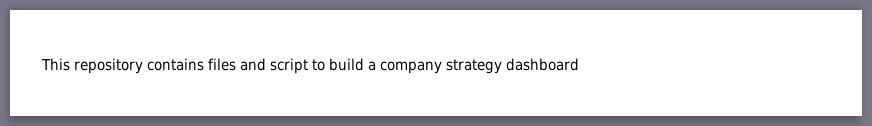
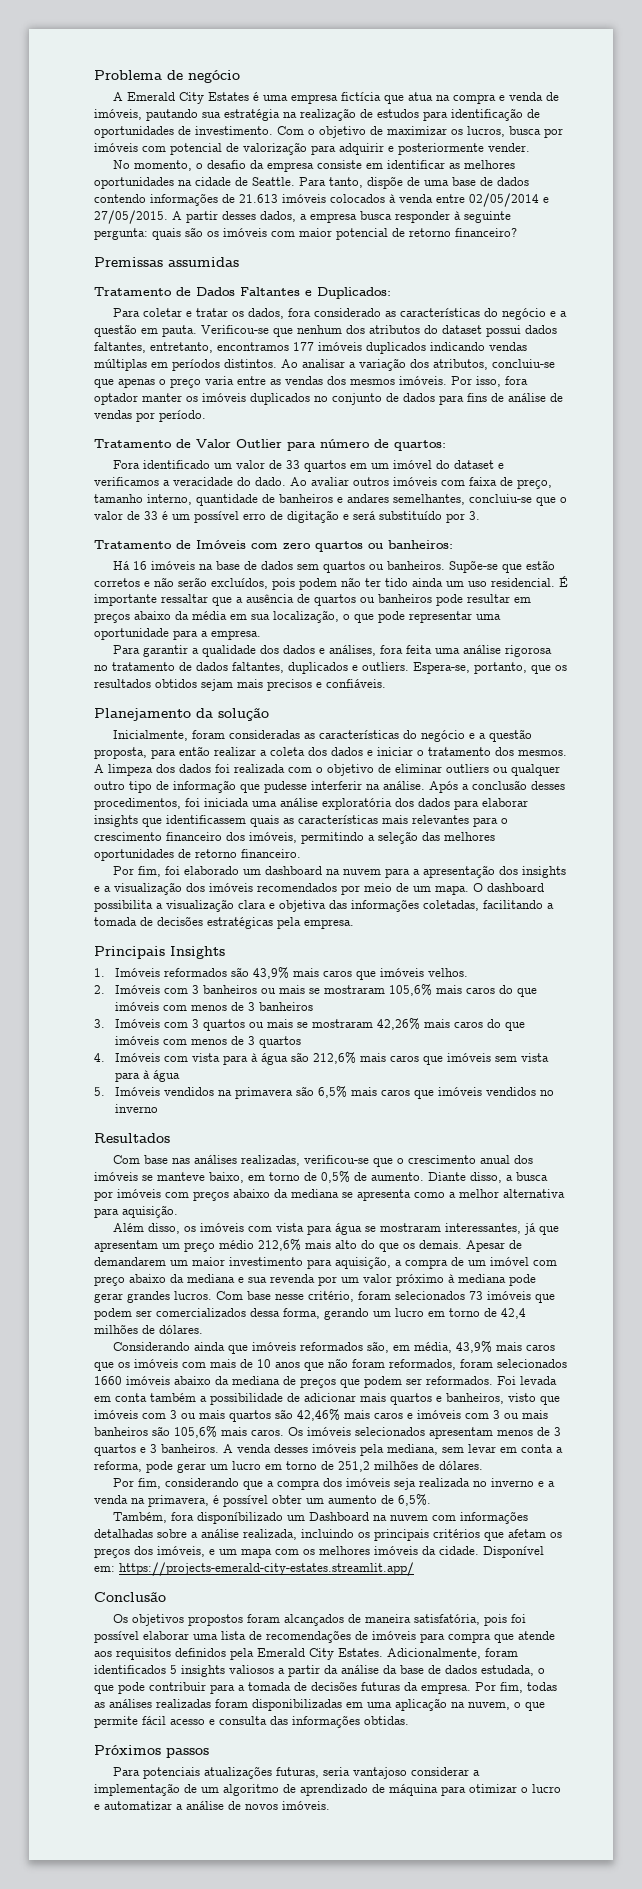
- This repository contains files and script to build a company strategy dashboard
+ Problema de negócio
+ A Emerald City Estates é uma empresa fictícia que atua na compra e venda de imóveis, pautando sua estratégia na realização de estudos para identificação de oportunidades de investimento. Com o objetivo de maximizar os lucros, busca por imóveis com potencial de valorização para adquirir e posteriormente vender.
+ No momento, o desafio da empresa consiste em identificar as melhores oportunidades na cidade de Seattle. Para tanto, dispõe de uma base de dados contendo informações de 21.613 imóveis colocados à venda entre 02/05/2014 e 27/05/2015. A partir desses dados, a empresa busca responder à seguinte pergunta: quais são os imóveis com maior potencial de retorno financeiro?
+ Premissas assumidas
+ Tratamento de Dados Faltantes e Duplicados:
+ Para coletar e tratar os dados, fora considerado as características do negócio e a questão em pauta. Verificou-se que nenhum dos atributos do dataset possui dados faltantes, entretanto, encontramos 177 imóveis duplicados indicando vendas múltiplas em períodos distintos. Ao analisar a variação dos atributos, concluiu-se que apenas o preço varia entre as vendas dos mesmos imóveis. Por isso, fora optador manter os imóveis duplicados no conjunto de dados para fins de análise de vendas por período.
+ Tratamento de Valor Outlier para número de quartos:
+ Fora identificado um valor de 33 quartos em um imóvel do dataset e verificamos a veracidade do dado. Ao avaliar outros imóveis com faixa de preço, tamanho interno, quantidade de banheiros e andares semelhantes, concluiu-se que o valor de 33 é um possível erro de digitação e será substituído por 3.
+ Tratamento de Imóveis com zero quartos ou banheiros:
+ Há 16 imóveis na base de dados sem quartos ou banheiros. Supõe-se que estão corretos e não serão excluídos, pois podem não ter tido ainda um uso residencial. É importante ressaltar que a ausência de quartos ou banheiros pode resultar em preços abaixo da média em sua localização, o que pode representar uma oportunidade para a empresa.
+ Para garantir a qualidade dos dados e análises, fora feita uma análise rigorosa no tratamento de dados faltantes, duplicados e outliers. Espera-se, portanto, que os resultados obtidos sejam mais precisos e confiáveis.
+ Planejamento da solução
+ Inicialmente, foram consideradas as características do negócio e a questão proposta, para então realizar a coleta dos dados e iniciar o tratamento dos mesmos. A limpeza dos dados foi realizada com o objetivo de eliminar outliers ou qualquer outro tipo de informação que pudesse interferir na análise. Após a conclusão desses procedimentos, foi iniciada uma análise exploratória dos dados para elaborar insights que identificassem quais as características mais relevantes para o crescimento financeiro dos imóveis, permitindo a seleção das melhores oportunidades de retorno financeiro.
+ Por fim, foi elaborado um dashboard na nuvem para a apresentação dos insights e a visualização dos imóveis recomendados por meio de um mapa. O dashboard possibilita a visualização clara e objetiva das informações coletadas, facilitando a tomada de decisões estratégicas pela empresa.
+ Principais Insights
+ 1. Imóveis reformados são 43,9% mais caros que imóveis velhos.
+ 2. Imóveis com 3 banheiros ou mais se mostraram 105,6% mais caros do que imóveis com menos de 3 banheiros
+ 3. Imóveis com 3 quartos ou mais se mostraram 42,26% mais caros do que imóveis com menos de 3 quartos
+ 4. Imóveis com vista para à água são 212,6% mais caros que imóveis sem vista para à água
+ 5. Imóveis vendidos na primavera são 6,5% mais caros que imóveis vendidos no inverno
+ Resultados
+ Com base nas análises realizadas, verificou-se que o crescimento anual dos imóveis se manteve baixo, em torno de 0,5% de aumento. Diante disso, a busca por imóveis com preços abaixo da mediana se apresenta como a melhor alternativa para aquisição.
+ Além disso, os imóveis com vista para água se mostraram interessantes, já que apresentam um preço médio 212,6% mais alto do que os demais. Apesar de demandarem um maior investimento para aquisição, a compra de um imóvel com preço abaixo da mediana e sua revenda por um valor próximo à mediana pode gerar grandes lucros. Com base nesse critério, foram selecionados 73 imóveis que podem ser comercializados dessa forma, gerando um lucro em torno de 42,4 milhões de dólares.
+ Considerando ainda que imóveis reformados são, em média, 43,9% mais caros que os imóveis com mais de 10 anos que não foram reformados, foram selecionados 1660 imóveis abaixo da mediana de preços que podem ser reformados. Foi levada em conta também a possibilidade de adicionar mais quartos e banheiros, visto que imóveis com 3 ou mais quartos são 42,46% mais caros e imóveis com 3 ou mais banheiros são 105,6% mais caros. Os imóveis selecionados apresentam menos de 3 quartos e 3 banheiros. A venda desses imóveis pela mediana, sem levar em conta a reforma, pode gerar um lucro em torno de 251,2 milhões de dólares.
+ Por fim, considerando que a compra dos imóveis seja realizada no inverno e a venda na primavera, é possível obter um aumento de 6,5%.
+ Também, fora disponíbilizado um Dashboard na nuvem com informações detalhadas sobre a análise realizada, incluindo os principais critérios que afetam os preços dos imóveis, e um mapa com os melhores imóveis da cidade. Disponível em: https://projects-emerald-city-estates.streamlit.app/
+ Conclusão
+ Os objetivos propostos foram alcançados de maneira satisfatória, pois foi possível elaborar uma lista de recomendações de imóveis para compra que atende aos requisitos definidos pela Emerald City Estates. Adicionalmente, foram identificados 5 insights valiosos a partir da análise da base de dados estudada, o que pode contribuir para a tomada de decisões futuras da empresa. Por fim, todas as análises realizadas foram disponibilizadas em uma aplicação na nuvem, o que permite fácil acesso e consulta das informações obtidas.
+ Próximos passos
+ Para potenciais atualizações futuras, seria vantajoso considerar a implementação de um algoritmo de aprendizado de máquina para otimizar o lucro e automatizar a análise de novos imóveis.

